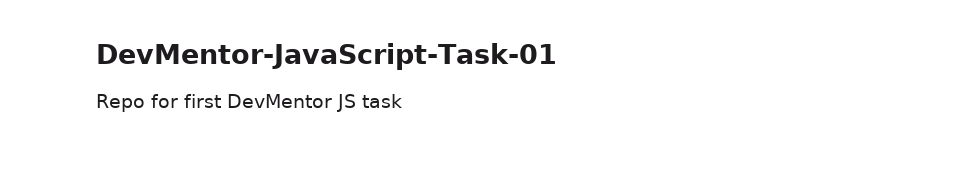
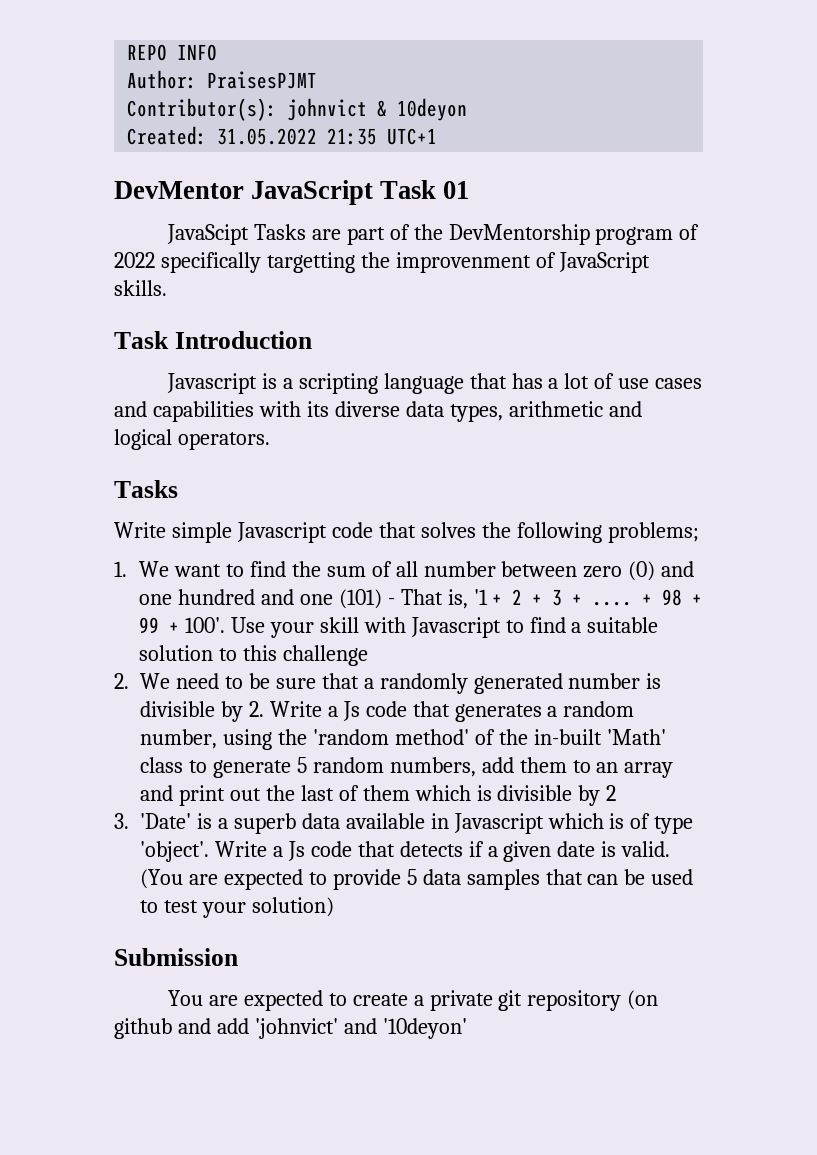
- DevMentor-JavaScript-Task-01
- Repo for first DevMentor JS task
+ REPO INFO
+ Author: PraisesPJMT
+ Contributor(s): johnvict & 10deyon
+ Created: 31.05.2022 21:35 UTC+1
+ DevMentor JavaScript Task 01
+ JavaScipt Tasks are part of the DevMentorship program of 2022 specifically targetting the improvenment of JavaScript skills.
+ Task Introduction
+ Javascript is a scripting language that has a lot of use cases and capabilities with its diverse data types, arithmetic and logical operators.
+ Tasks
+ Write simple Javascript code that solves the following problems;
+ 1. We want to find the sum of all number between zero (0) and one hundred and one (101) - That is, '1 + 2 + 3 + .... + 98 + 99 + 100'. Use your skill with Javascript to find a suitable solution to this challenge
+ 2. We need to be sure that a randomly generated number is divisible by 2. Write a Js code that generates a random number, using the 'random method' of the in-built 'Math' class to generate 5 random numbers, add them to an array and print out the last of them which is divisible by 2
+ 3. 'Date' is a superb data available in Javascript which is of type 'object'. Write a Js code that detects if a given date is valid. (You are expected to provide 5 data samples that can be used to test your solution)
+ Submission
+ You are expected to create a private git repository (on github and add 'johnvict' and '10deyon'

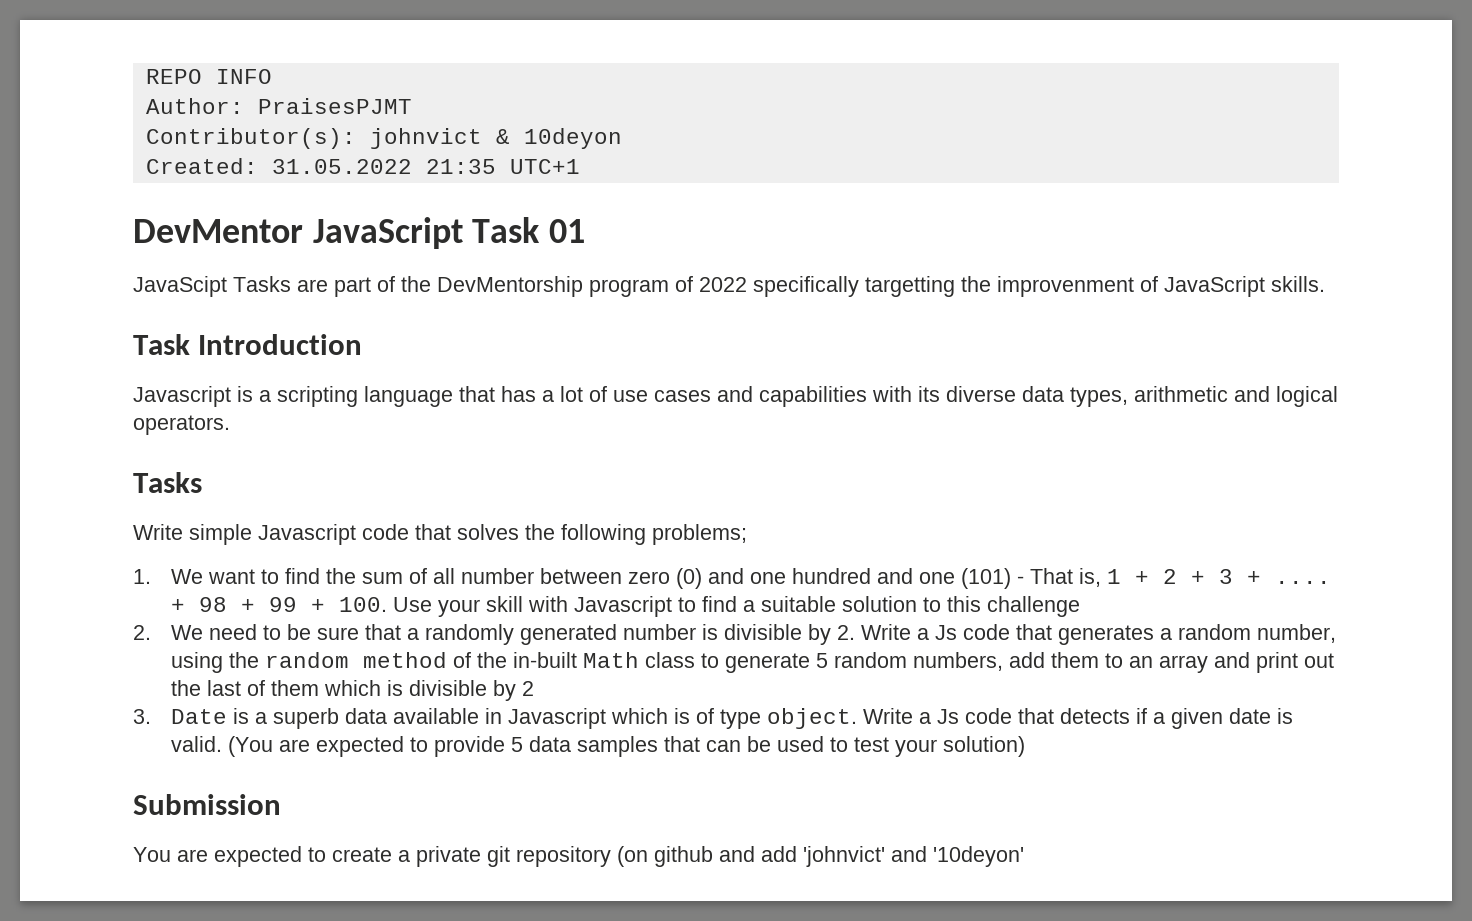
- 1. We want to find the sum of all number between zero (0) and one hundred and one (101) - That is, '1 + 2 + 3 + ....
+ 1. We want to find the sum of all number between zero (0) and one hundred and one (101) - That is, 1 + 2 + 3 + ....
- + 98 + 99 + 100'. Use your skill with Javascript to find a suitable solution to this challenge
+ + 98 + 99 + 100. Use your skill with Javascript to find a suitable solution to this challenge
- 2. We need to be sure that a randomly generated number is divisible by 2. Write a Js code that generates a random number, using the 'random method' of the in-built 'Math' class to generate 5 random numbers, add them to an array and print out the last of them which is divisible by 2
+ 2. We need to be sure that a randomly generated number is divisible by 2. Write a Js code that generates a random number, using the random method of the in-built Math class to generate 5 random numbers, add them to an array and print out the last of them which is divisible by 2
- 3. 'Date' is a superb data available in Javascript which is of type 'object'.
+ 3. Date is a superb data available in Javascript which is of type object.

